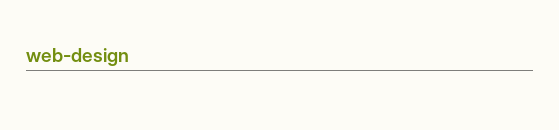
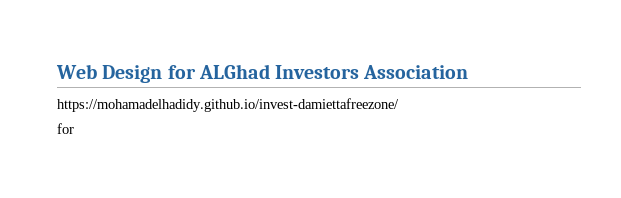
- web-design
+ Web Design for ALGhad Investors Association
+ https://mohamadelhadidy.github.io/invest-damiettafreezone/
+ for

